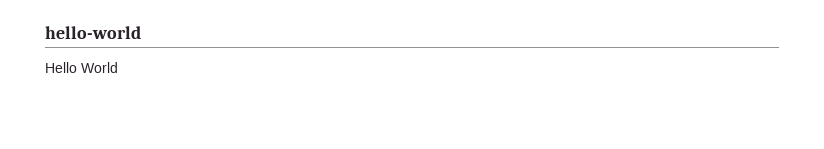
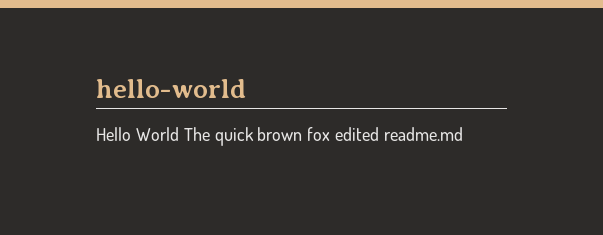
- Hello World
+ Hello World The quick brown fox edited readme.md

